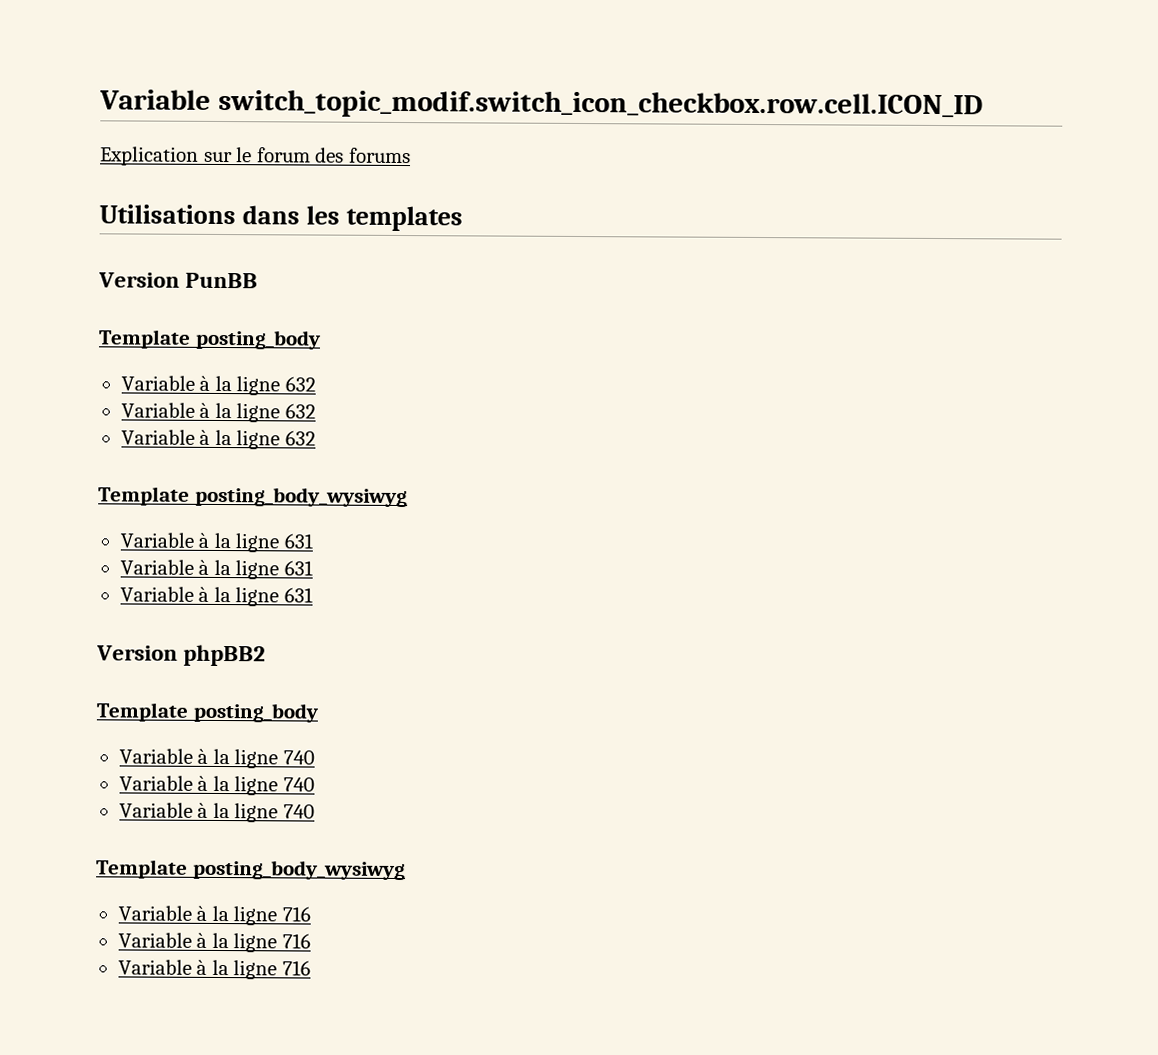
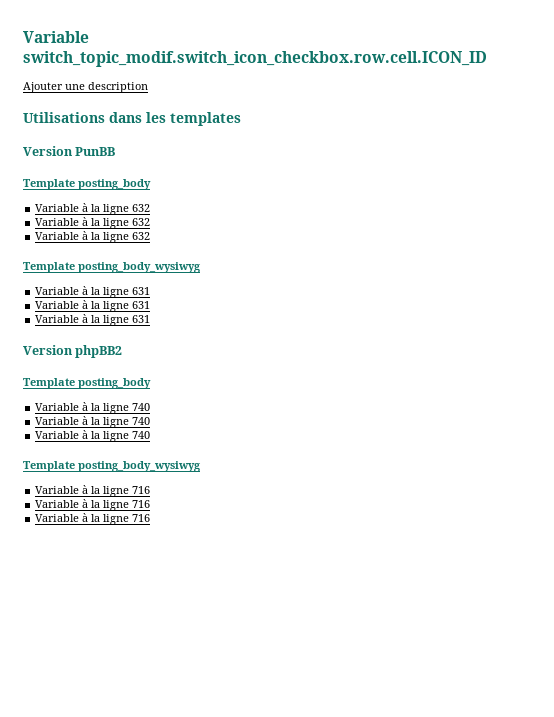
- Explication sur le forum des forums
+ Ajouter une description

